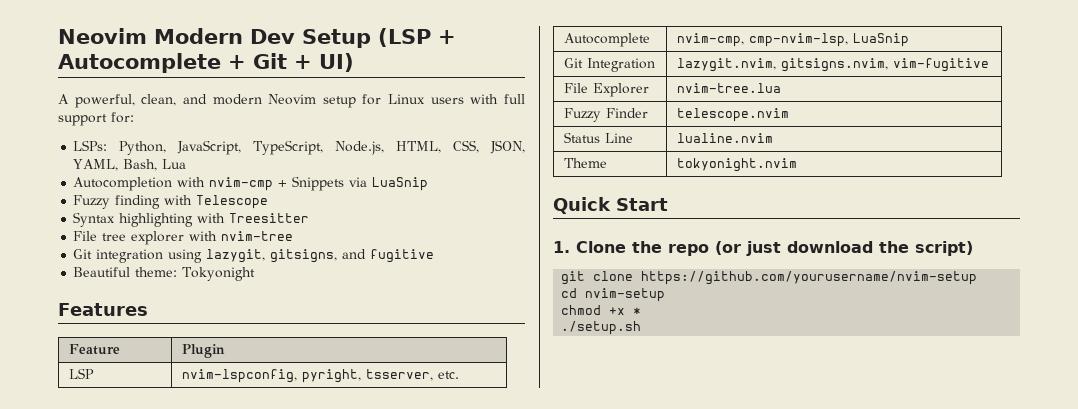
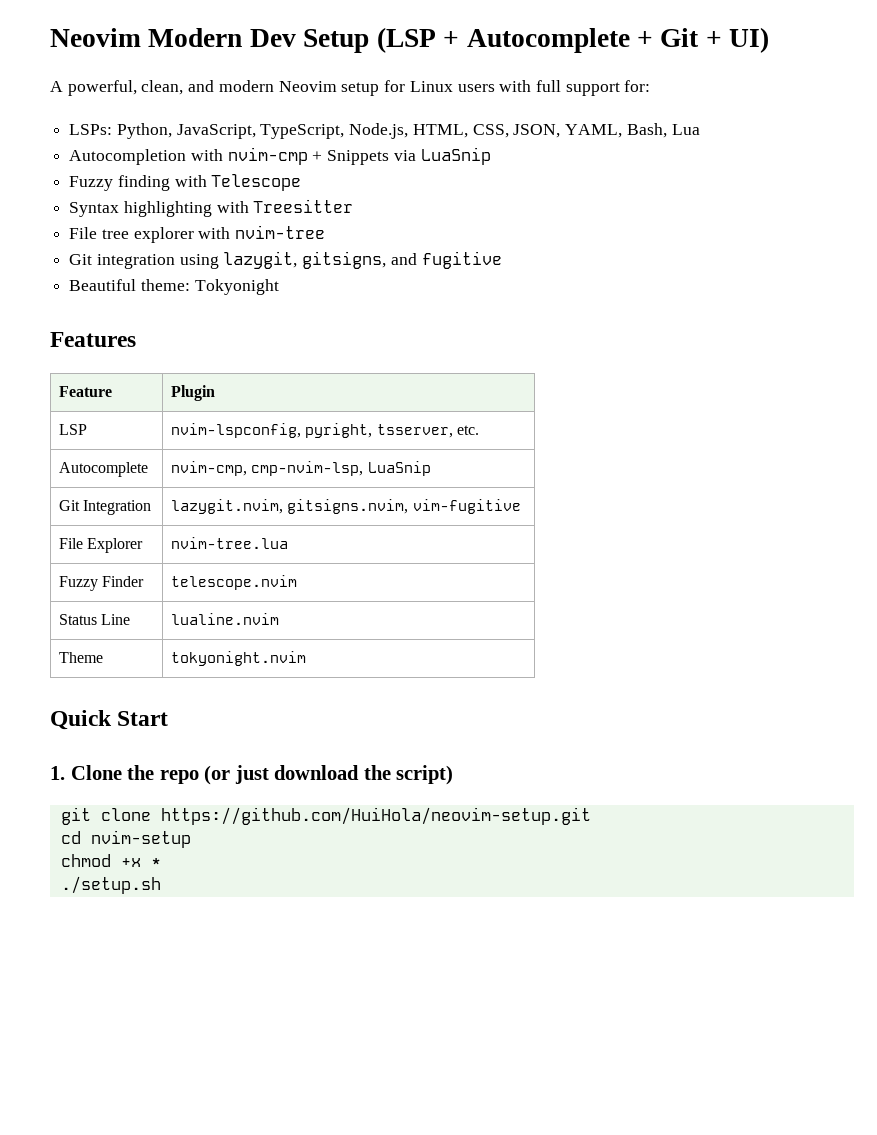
- git clone https://github.com/yourusername/nvim-setup
+ git clone https://github.com/HuiHola/neovim-setup.git

